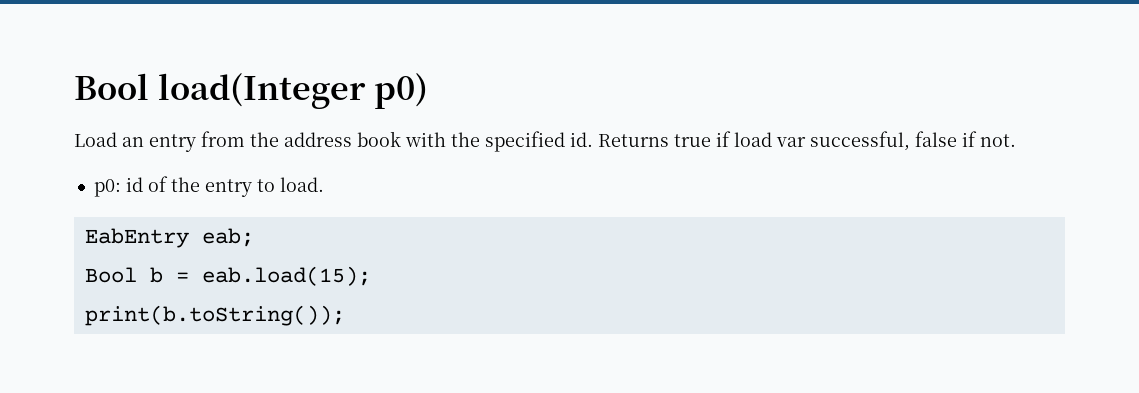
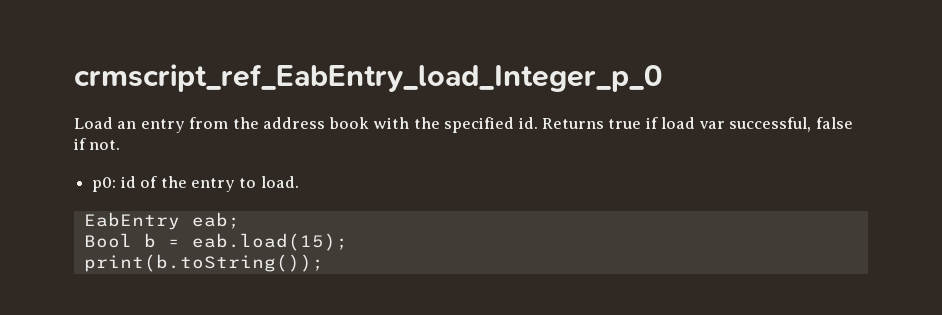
- Bool load(Integer p0)
+ crmscript_ref_EabEntry_load_Integer_p_0

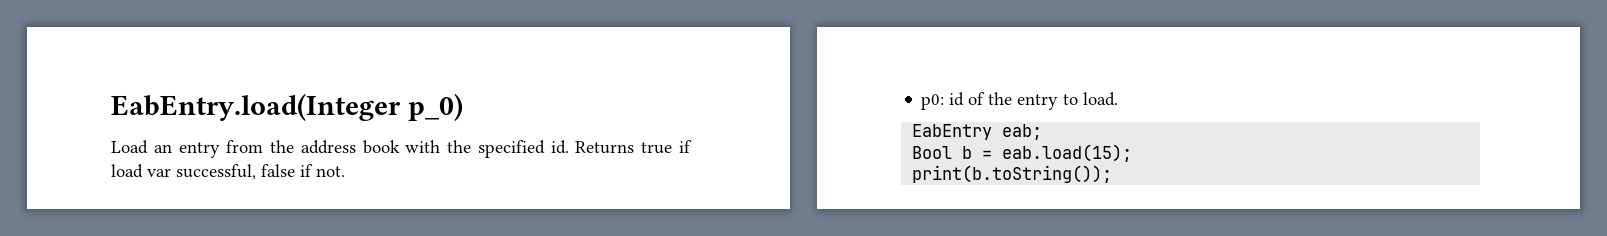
- crmscript_ref_EabEntry_load_Integer_p_0
+ EabEntry.load(Integer p_0)

